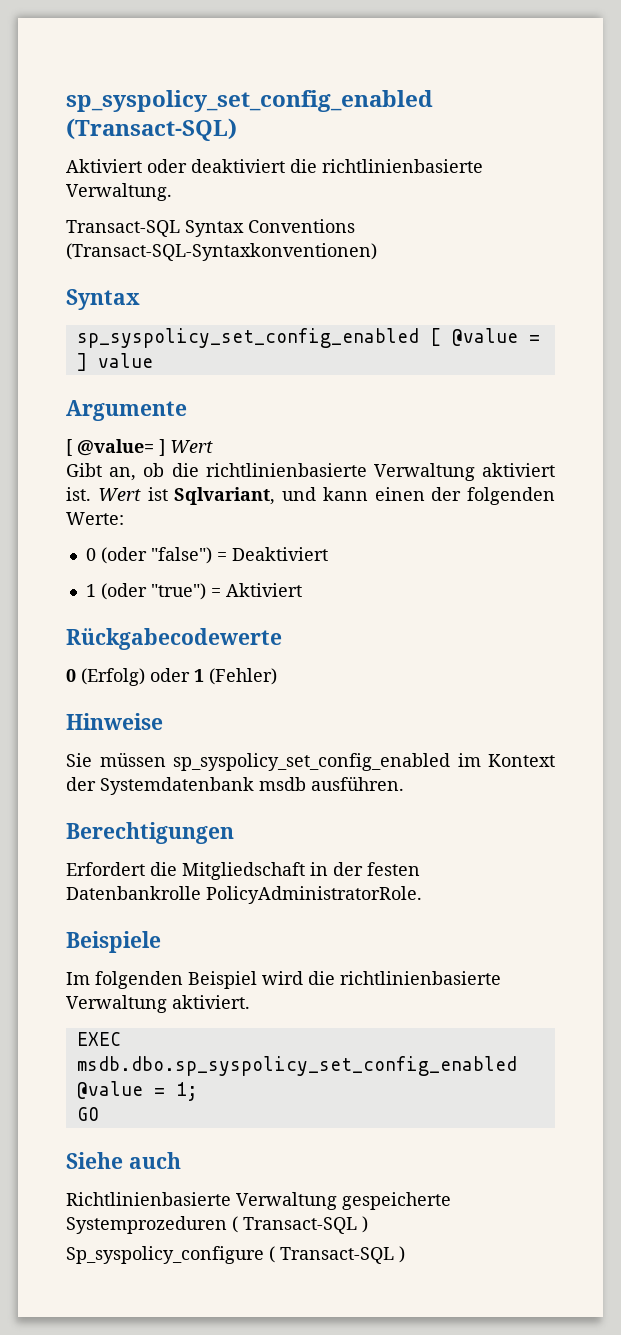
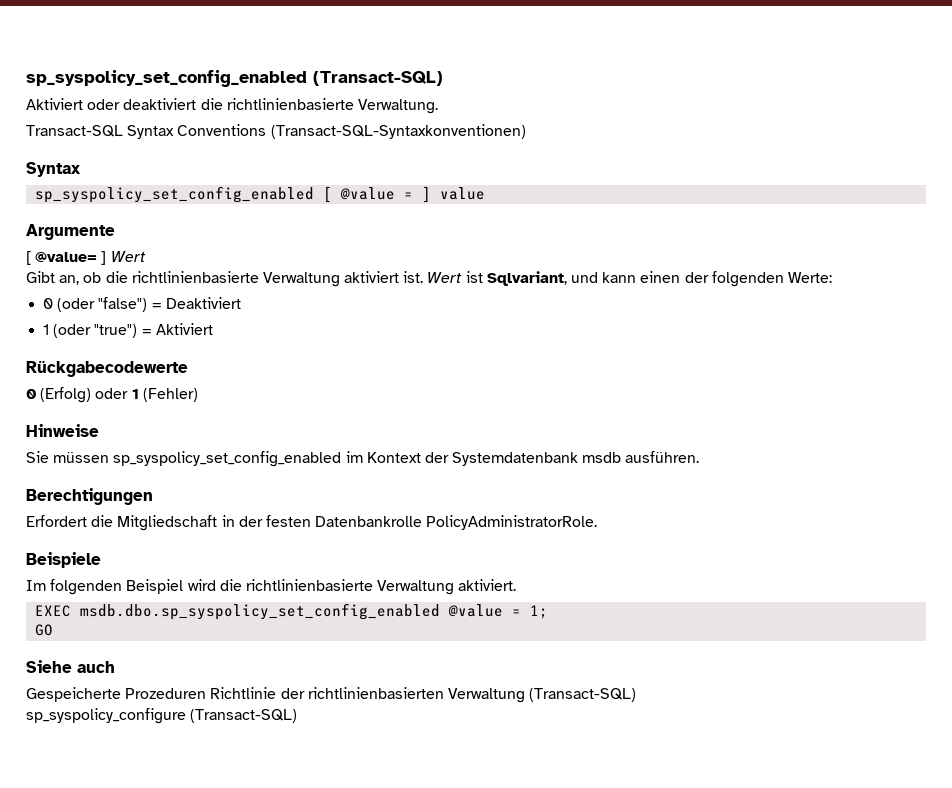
- Richtlinienbasierte Verwaltung gespeicherte Systemprozeduren ( Transact-SQL )
- Sp_syspolicy_configure ( Transact-SQL )
+ Gespeicherte Prozeduren Richtlinie der richtlinienbasierten Verwaltung (Transact-SQL)
+ sp_syspolicy_configure (Transact-SQL)

